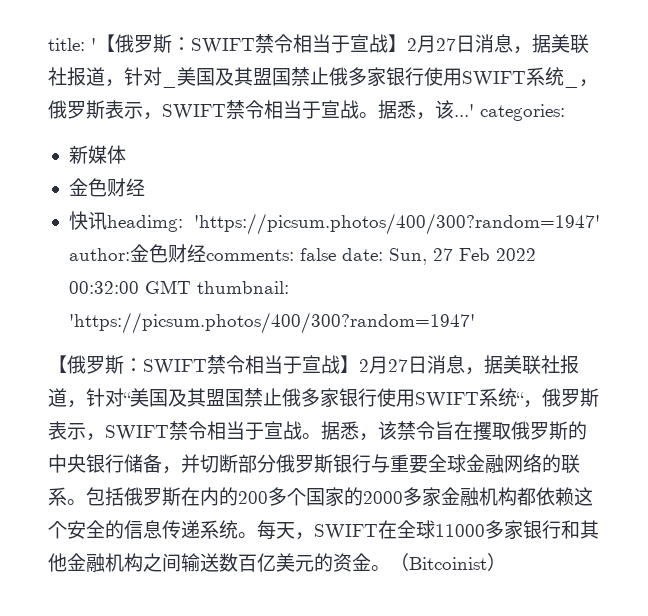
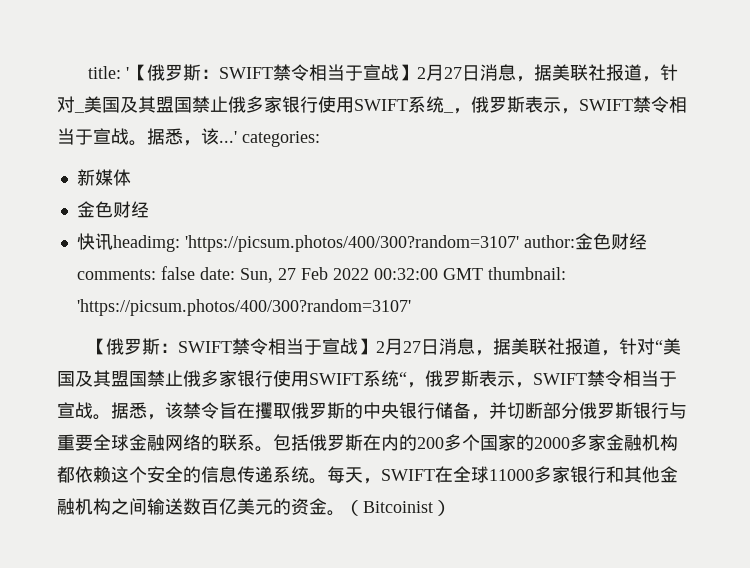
- 快讯headimg: 'https://picsum.photos/400/300?random=1947' author:金色财经comments: false date: Sun, 27 Feb 2022 00:32:00 GMT thumbnail: 'https://picsum.photos/400/300?random=1947'
+ 快讯headimg: 'https://picsum.photos/400/300?random=3107' author:金色财经comments: false date: Sun, 27 Feb 2022 00:32:00 GMT thumbnail: 'https://picsum.photos/400/300?random=3107'

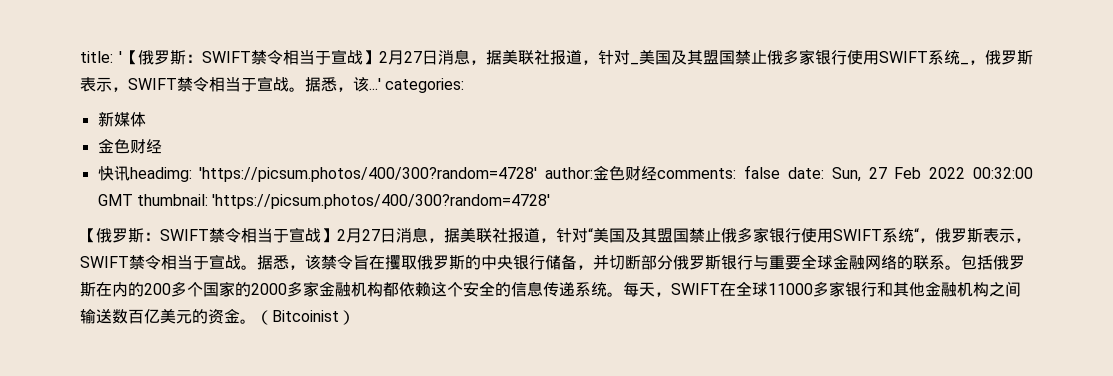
- 快讯headimg: 'https://picsum.photos/400/300?random=3107' author:金色财经comments: false date: Sun, 27 Feb 2022 00:32:00 GMT thumbnail: 'https://picsum.photos/400/300?random=3107'
+ 快讯headimg: 'https://picsum.photos/400/300?random=4728' author:金色财经comments: false date: Sun, 27 Feb 2022 00:32:00 GMT thumbnail: 'https://picsum.photos/400/300?random=4728'

